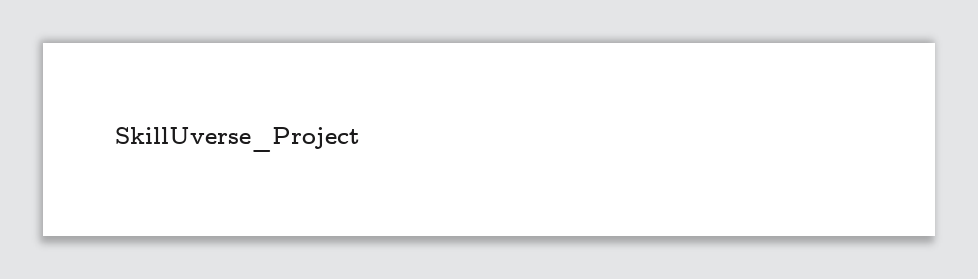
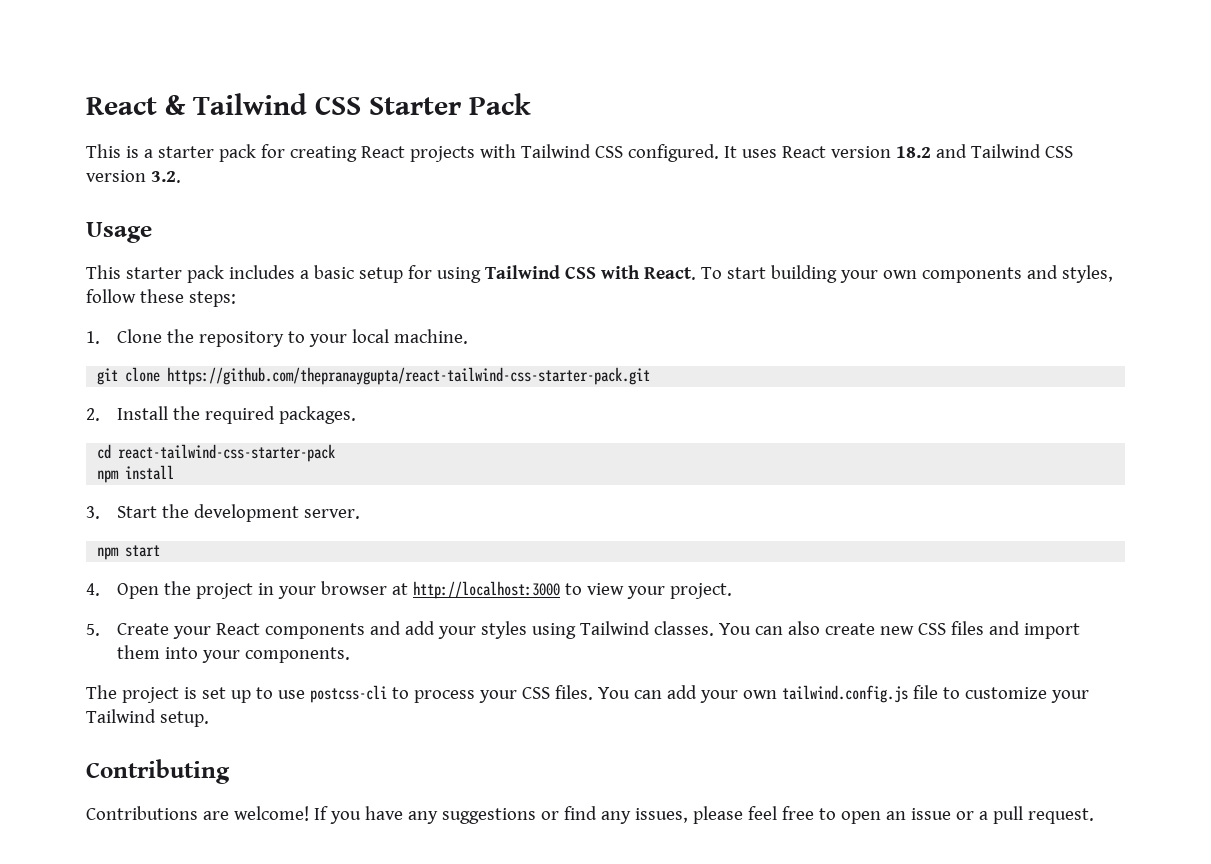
- SkillUverse_Project
+ React & Tailwind CSS Starter Pack
+ This is a starter pack for creating React projects with Tailwind CSS configured. It uses React version 18.2 and Tailwind CSS version 3.2.
+ Usage
+ This starter pack includes a basic setup for using Tailwind CSS with React. To start building your own components and styles, follow these steps:
+ 1. Clone the repository to your local machine.
+ git clone https://github.com/thepranaygupta/react-tailwind-css-starter-pack.git
+ 2. Install the required packages.
+ cd react-tailwind-css-starter-pack
+ npm install
+ 3. Start the development server.
+ npm start
+ 4. Open the project in your browser at http://localhost:3000 to view your project.
+ 5. Create your React components and add your styles using Tailwind classes. You can also create new CSS files and import them into your components.
+ The project is set up to use postcss-cli to process your CSS files. You can add your own tailwind.config.js file to customize your Tailwind setup.
+ Contributing
+ Contributions are welcome! If you have any suggestions or find any issues, please feel free to open an issue or a pull request.

